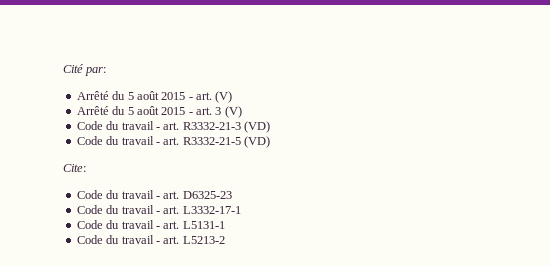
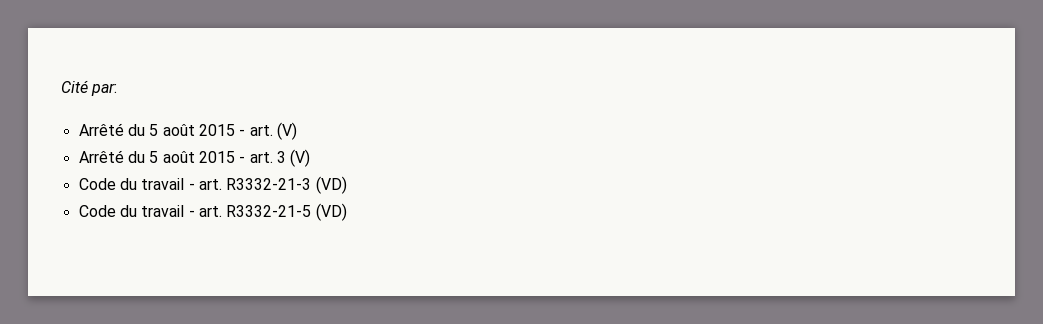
- Cite:
- Code du travail - art. D6325-23
- Code du travail - art. L3332-17-1
- Code du travail - art. L5131-1
- Code du travail - art. L5213-2

